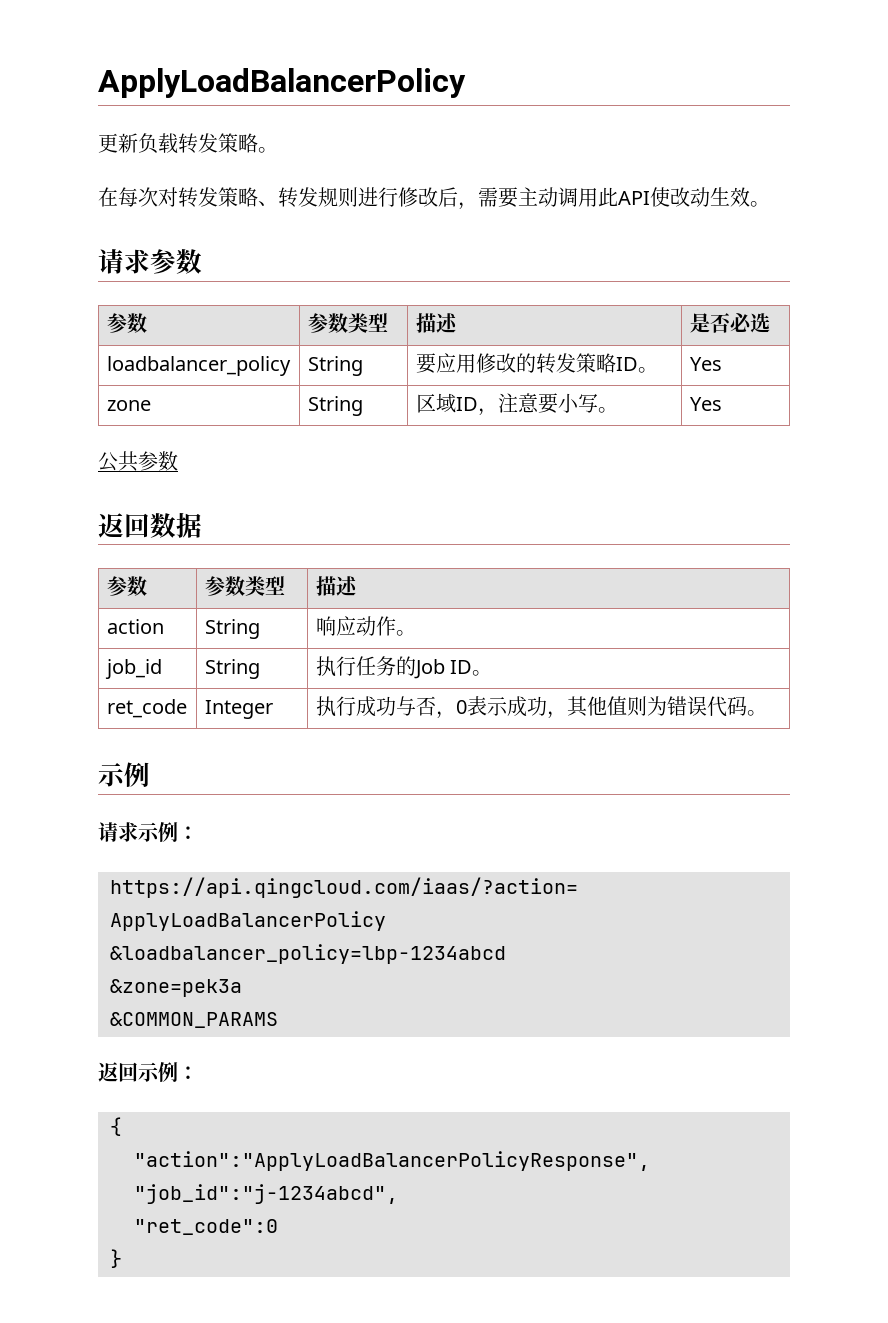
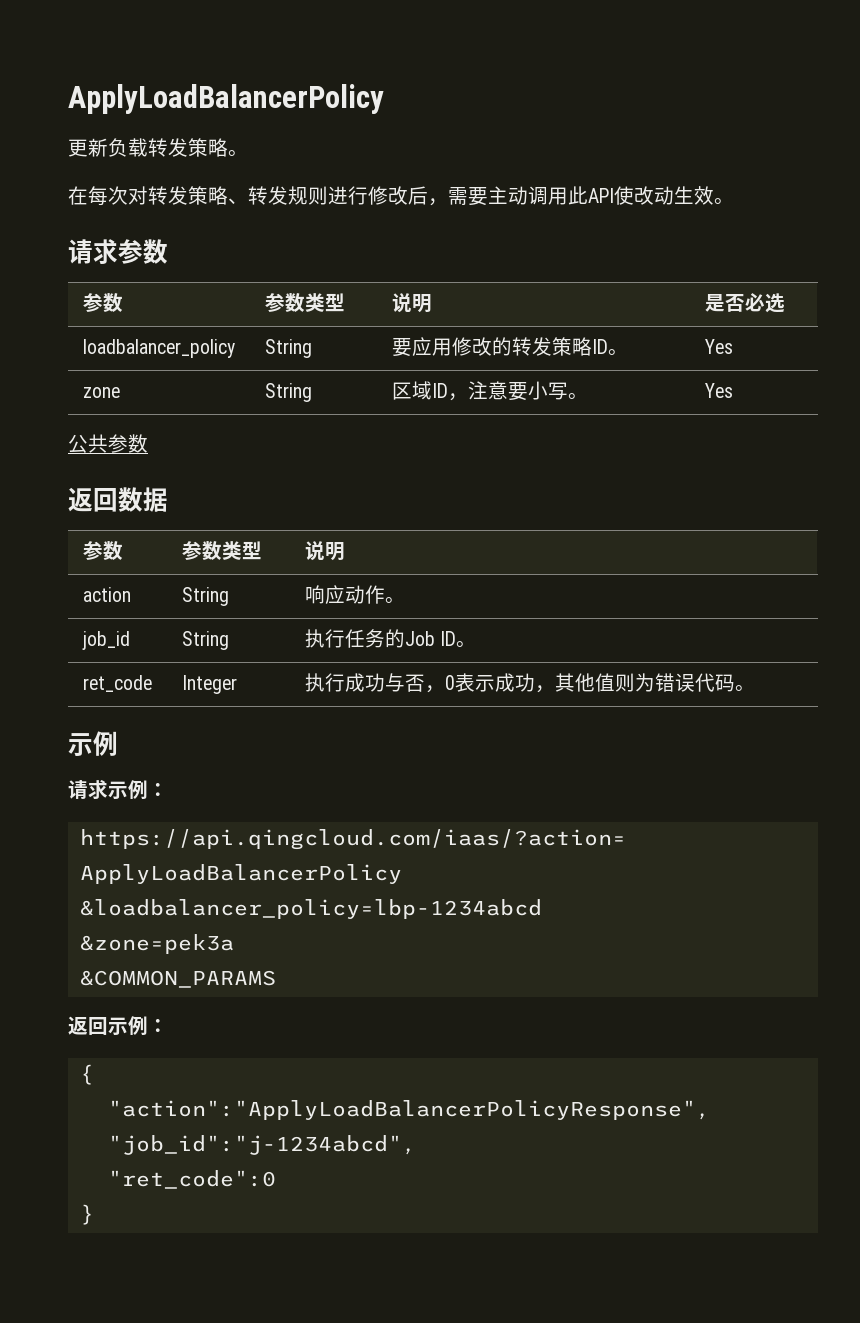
- 参数 | 参数类型 | 描述 | 是否必选
+ 参数 | 参数类型 | 说明 | 是否必选
  返回数据
- 参数 | 参数类型 | 描述
+ 参数 | 参数类型 | 说明

